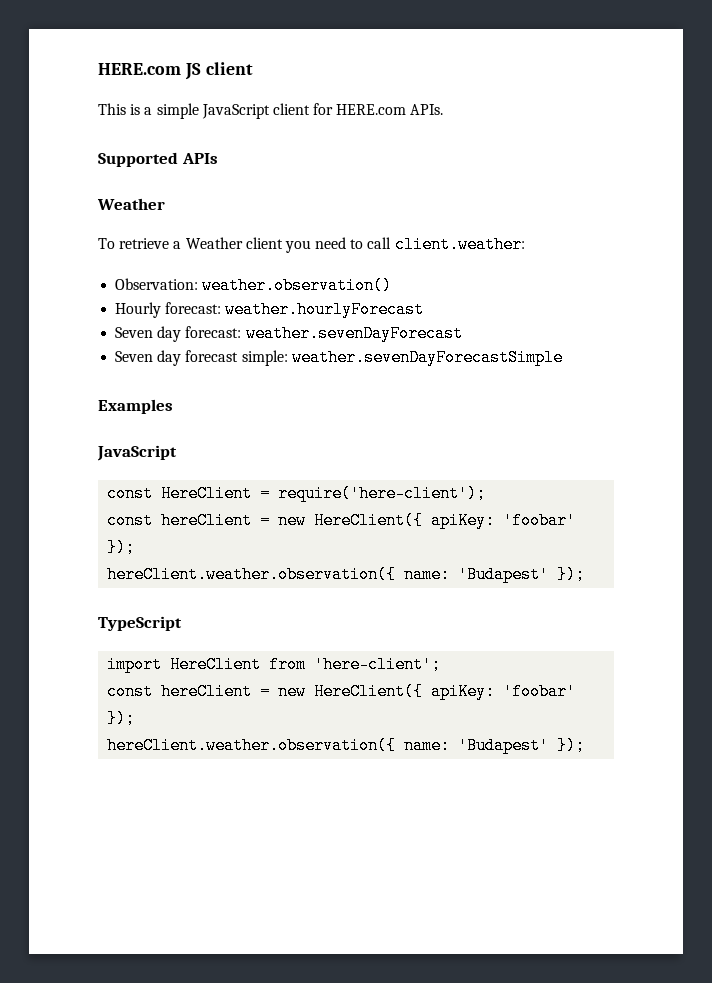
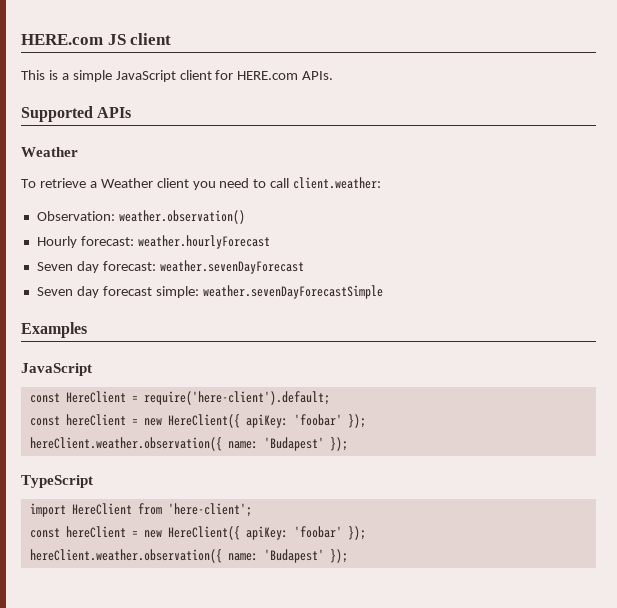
- const HereClient = require('here-client');
+ const HereClient = require('here-client').default;

